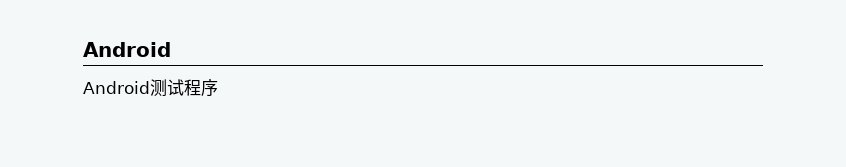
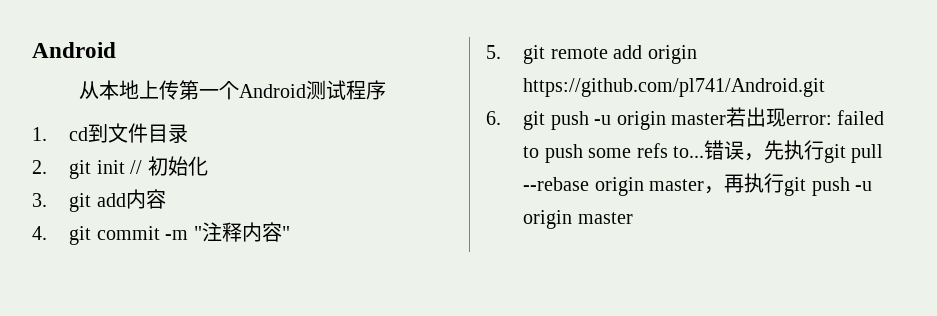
- Android测试程序
+ 从本地上传第一个Android测试程序
+ 1. cd到文件目录
+ 2. git init // 初始化
+ 3. git add内容
+ 4. git commit -m "注释内容"
+ 5. git remote add origin https://github.com/pl741/Android.git
+ 6. git push -u origin master若出现error: failed to push some refs to...错误，先执行git pull --rebase origin master，再执行git push -u origin master

